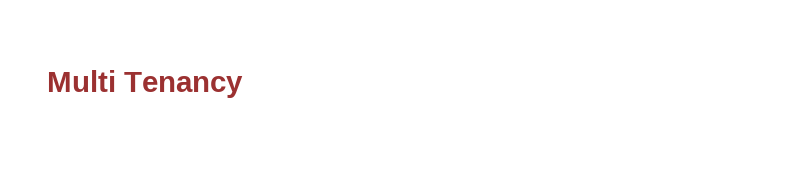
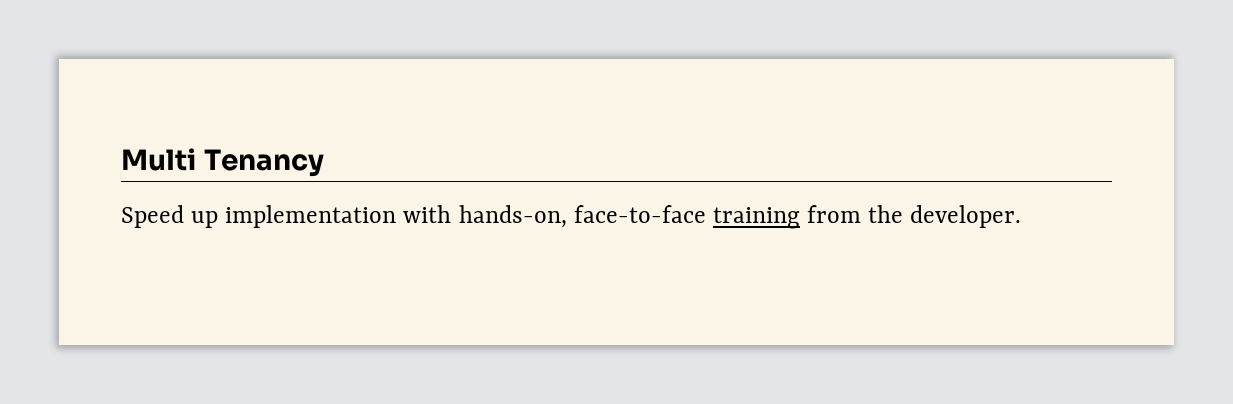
+ Speed up implementation with hands-on, face-to-face training from the developer.

